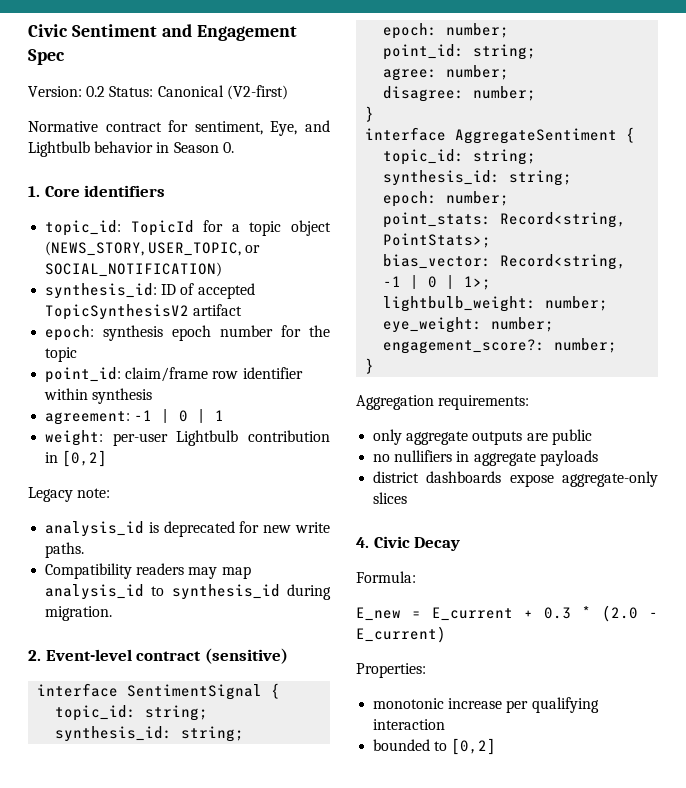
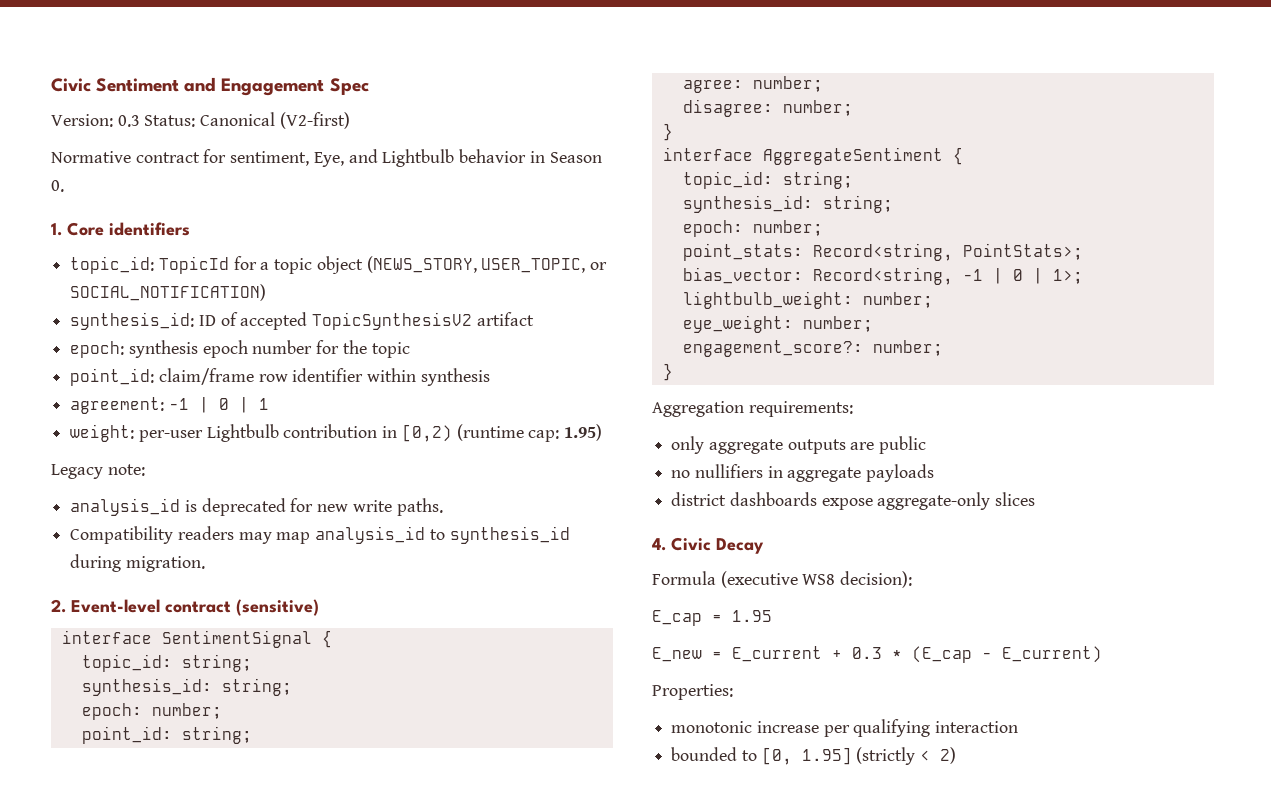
- Version: 0.2 Status: Canonical (V2-first)
+ Version: 0.3 Status: Canonical (V2-first)
- weight: per-user Lightbulb contribution in [0,2]
+ weight: per-user Lightbulb contribution in [0,2) (runtime cap: 1.95)
- Formula:
+ Formula (executive WS8 decision):
+ E_cap = 1.95
- E_new = E_current + 0.3 * (2.0 - E_current)
+ E_new = E_current + 0.3 * (E_cap - E_current)
- bounded to [0,2]
+ bounded to [0, 1.95] (strictly < 2)

